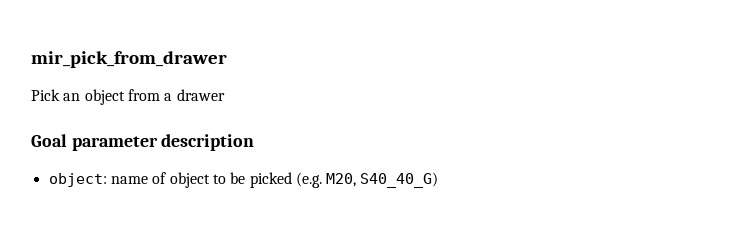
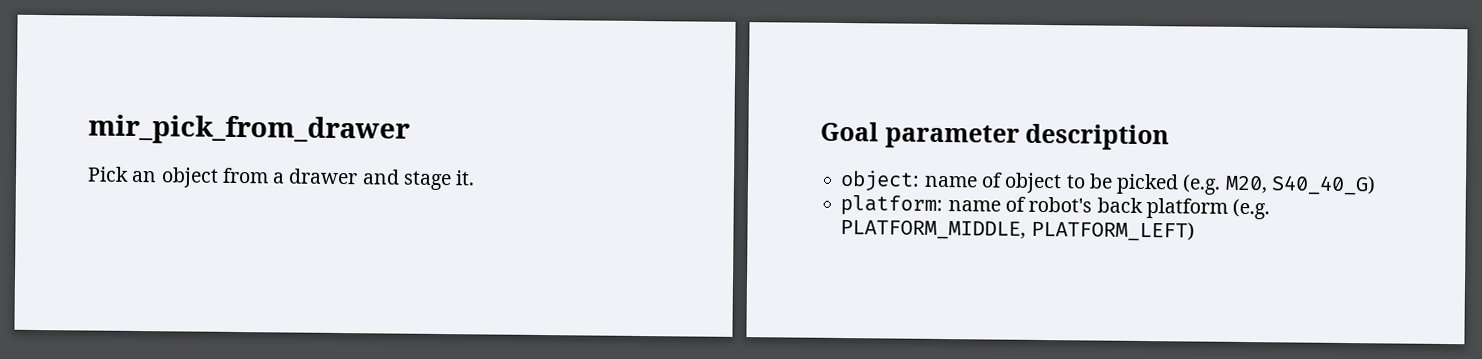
- Pick an object from a drawer
+ Pick an object from a drawer and stage it.
+ platform: name of robot's back platform (e.g. PLATFORM_MIDDLE, PLATFORM_LEFT)

